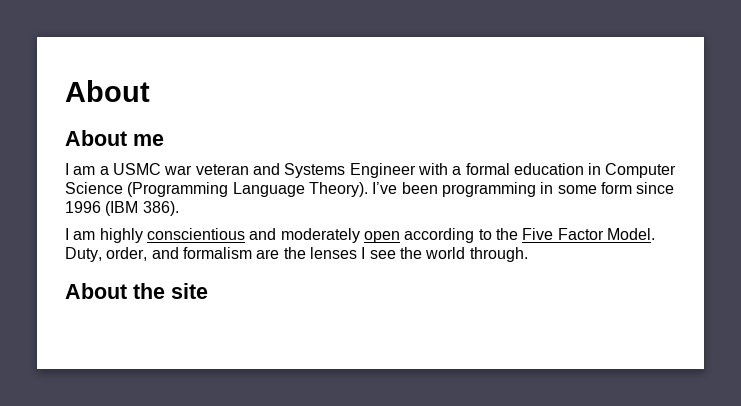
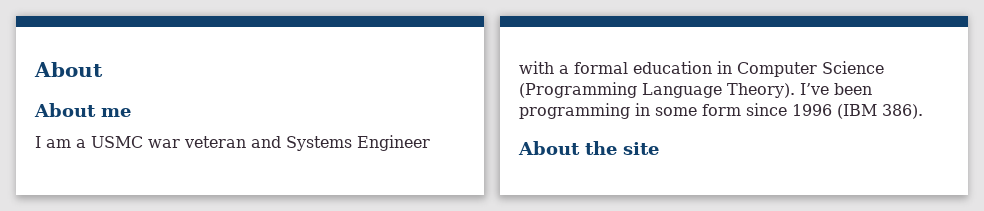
- I am highly conscientious and moderately open according to the Five Factor Model. Duty, order, and formalism are the lenses I see the world through.

